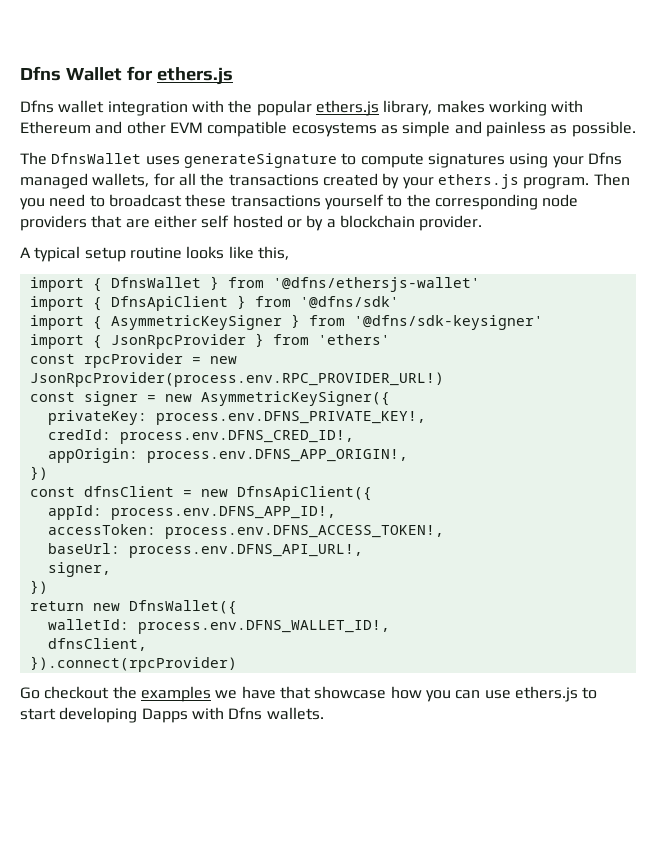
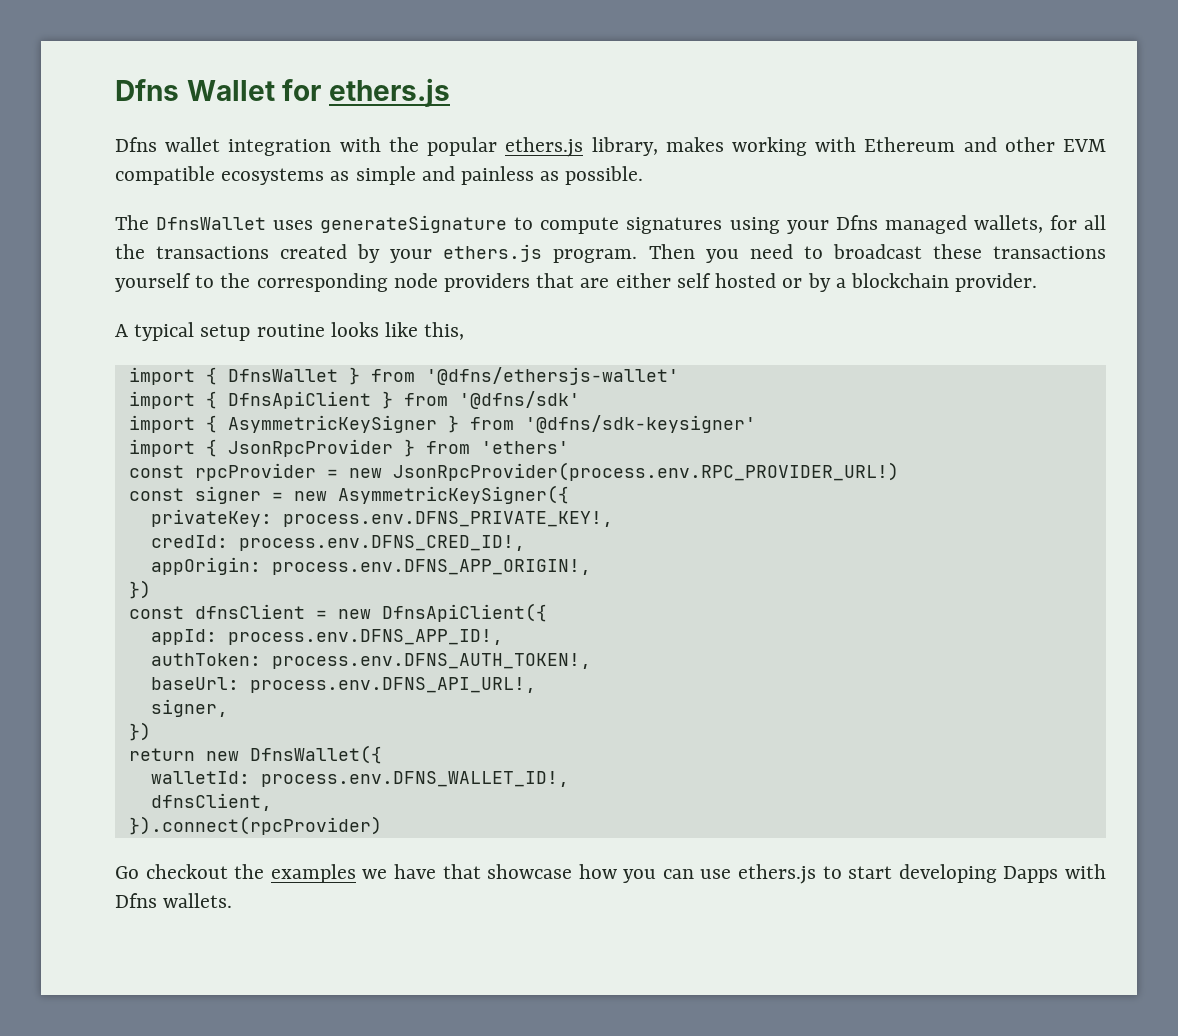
- accessToken: process.env.DFNS_ACCESS_TOKEN!,
+ authToken: process.env.DFNS_AUTH_TOKEN!,

